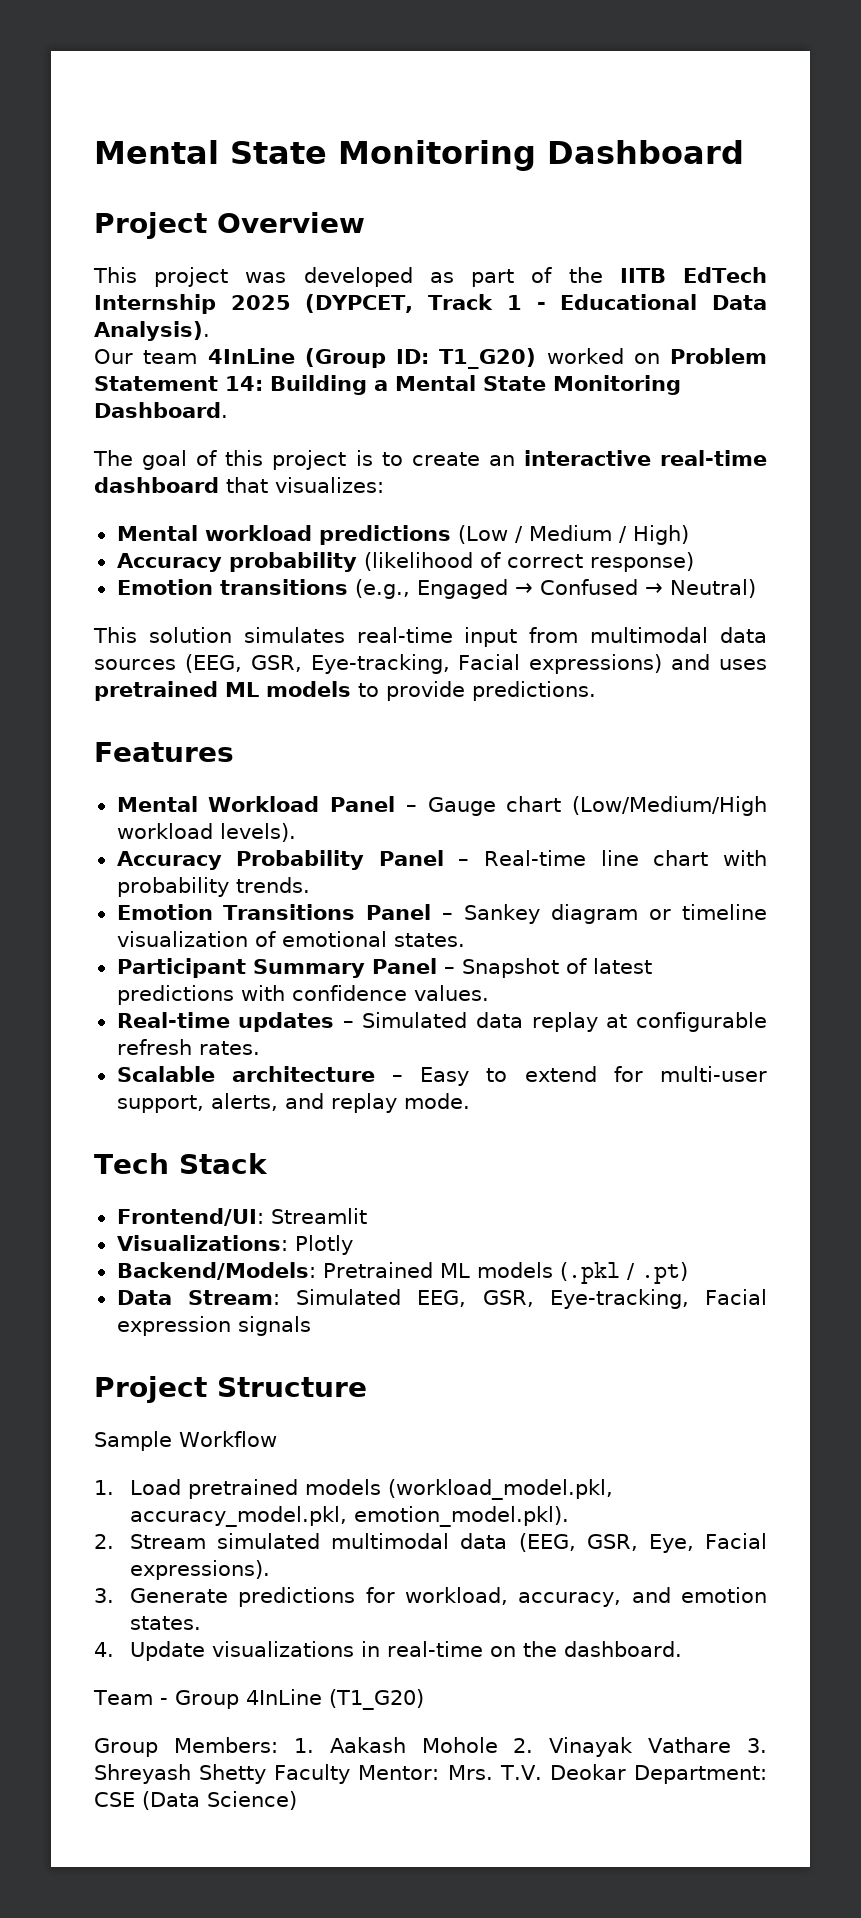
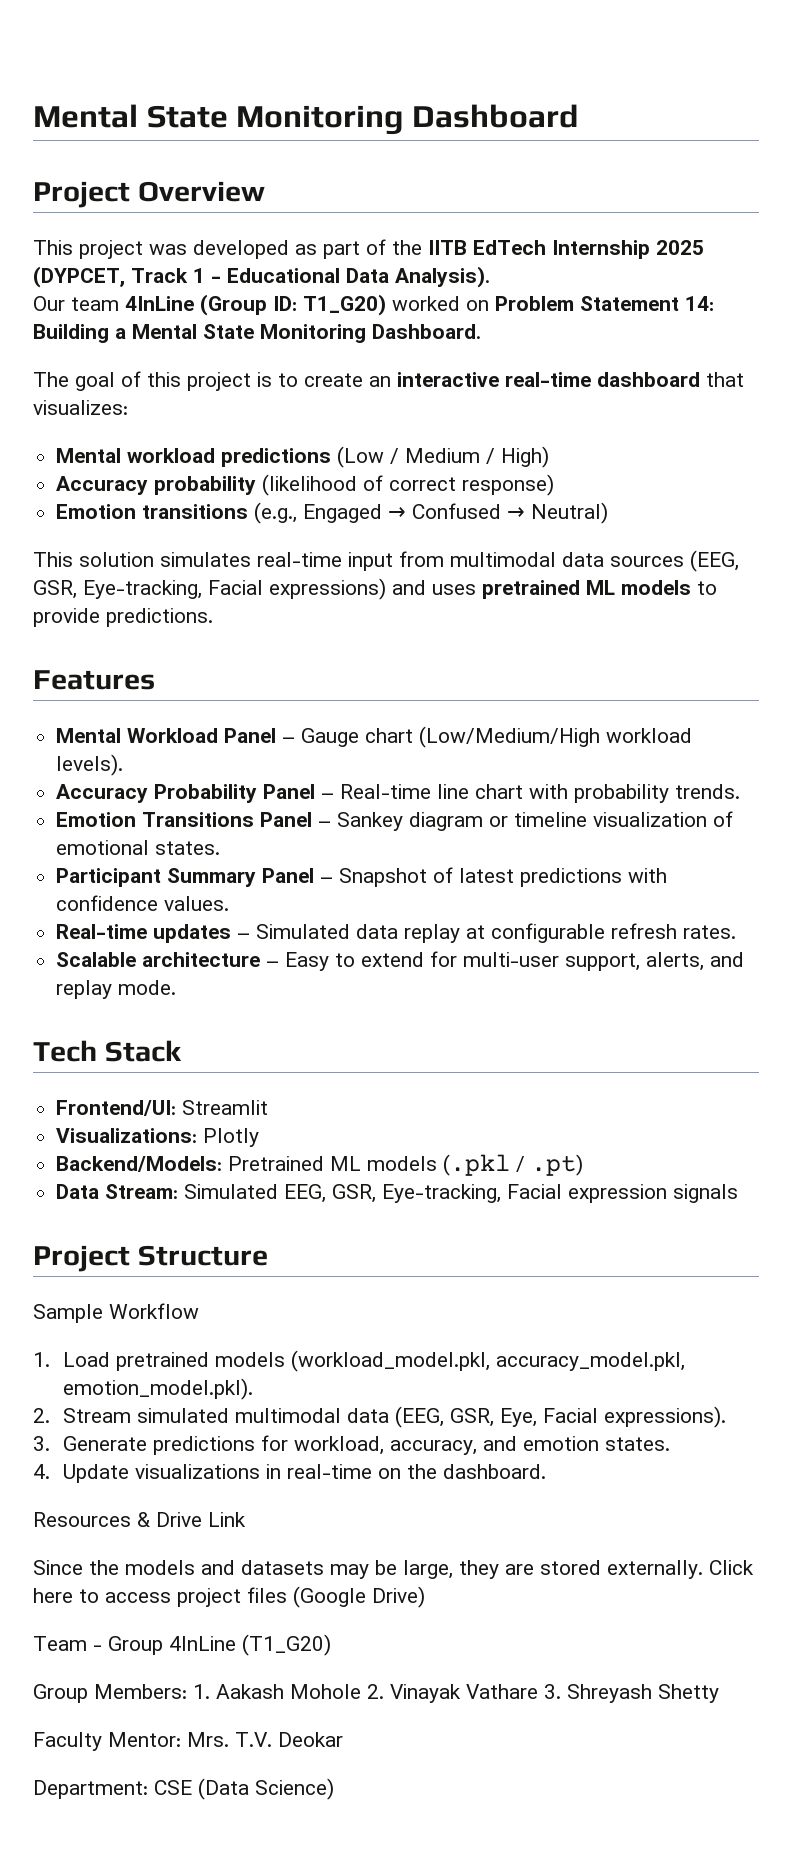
+ Resources & Drive Link
+ Since the models and datasets may be large, they are stored externally. Click here to access project files (Google Drive)
- Group Members: 1. Aakash Mohole 2. Vinayak Vathare 3. Shreyash Shetty Faculty Mentor: Mrs. T.V. Deokar Department: CSE (Data Science)
+ Group Members: 1. Aakash Mohole 2. Vinayak Vathare 3. Shreyash Shetty
+ Faculty Mentor: Mrs. T.V. Deokar
+ Department: CSE (Data Science)

